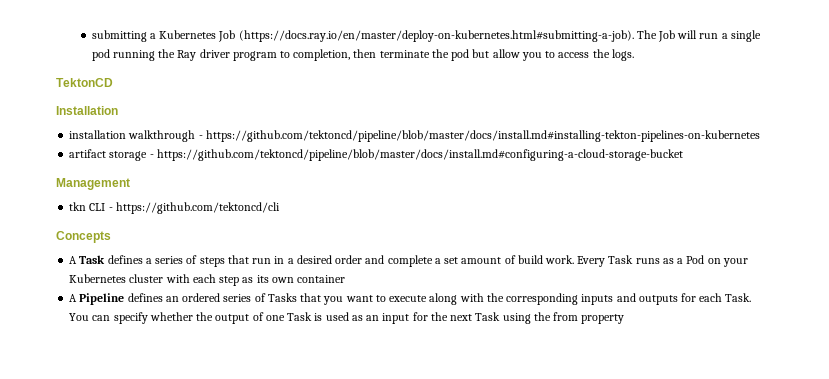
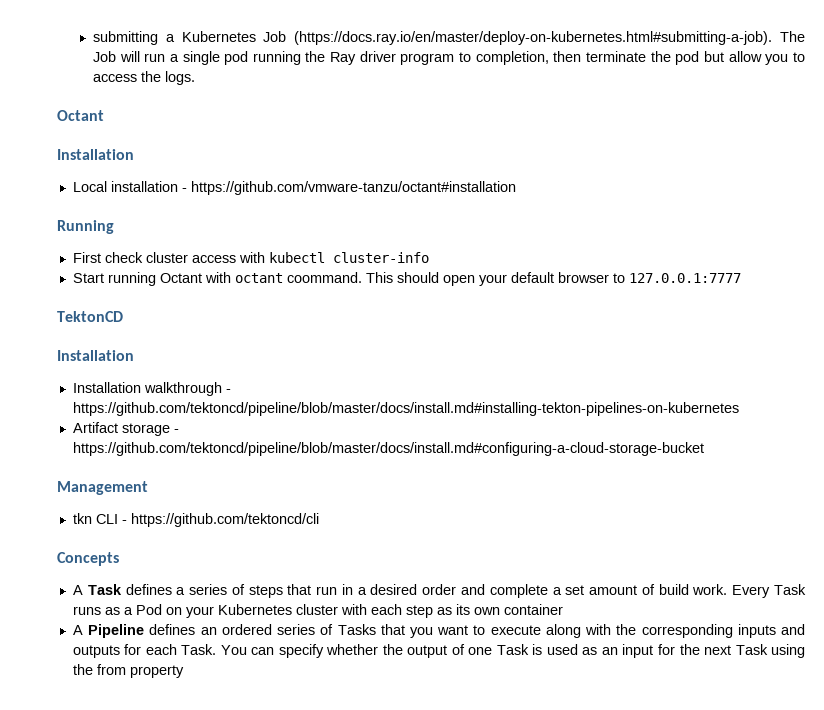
  submitting a Kubernetes Job (https://docs.ray.io/en/master/deploy-on-kubernetes.html#submitting-a-job). The Job will run a single pod running the Ray driver program to completion, then terminate the pod but allow you to access the logs.
+ Octant
+ Installation
+ Local installation - https://github.com/vmware-tanzu/octant#installation
+ Running
+ First check cluster access with kubectl cluster-info
+ Start running Octant with octant coommand. This should open your default browser to 127.0.0.1:7777
- installation walkthrough - https://github.com/tektoncd/pipeline/blob/master/docs/install.md#installing-tekton-pipelines-on-kubernetes
+ Installation walkthrough - https://github.com/tektoncd/pipeline/blob/master/docs/install.md#installing-tekton-pipelines-on-kubernetes
- artifact storage - https://github.com/tektoncd/pipeline/blob/master/docs/install.md#configuring-a-cloud-storage-bucket
+ Artifact storage - https://github.com/tektoncd/pipeline/blob/master/docs/install.md#configuring-a-cloud-storage-bucket

